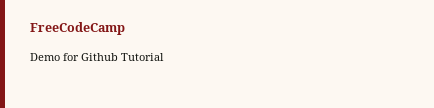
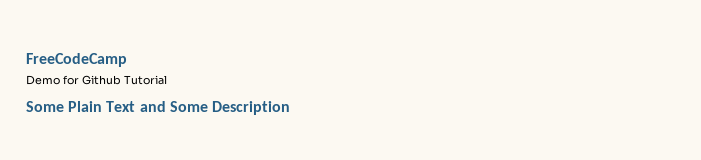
+ Some Plain Text and Some Description

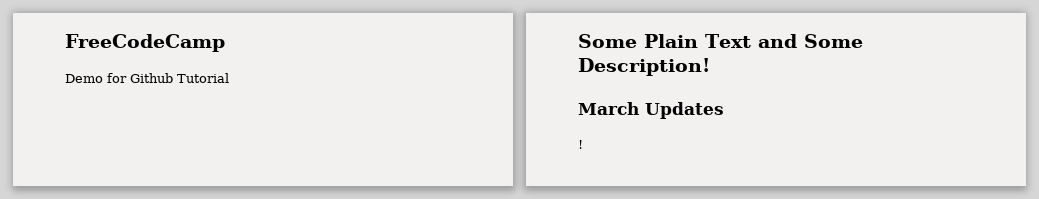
- Some Plain Text and Some Description
+ Some Plain Text and Some Description!
+ March Updates
+ !

